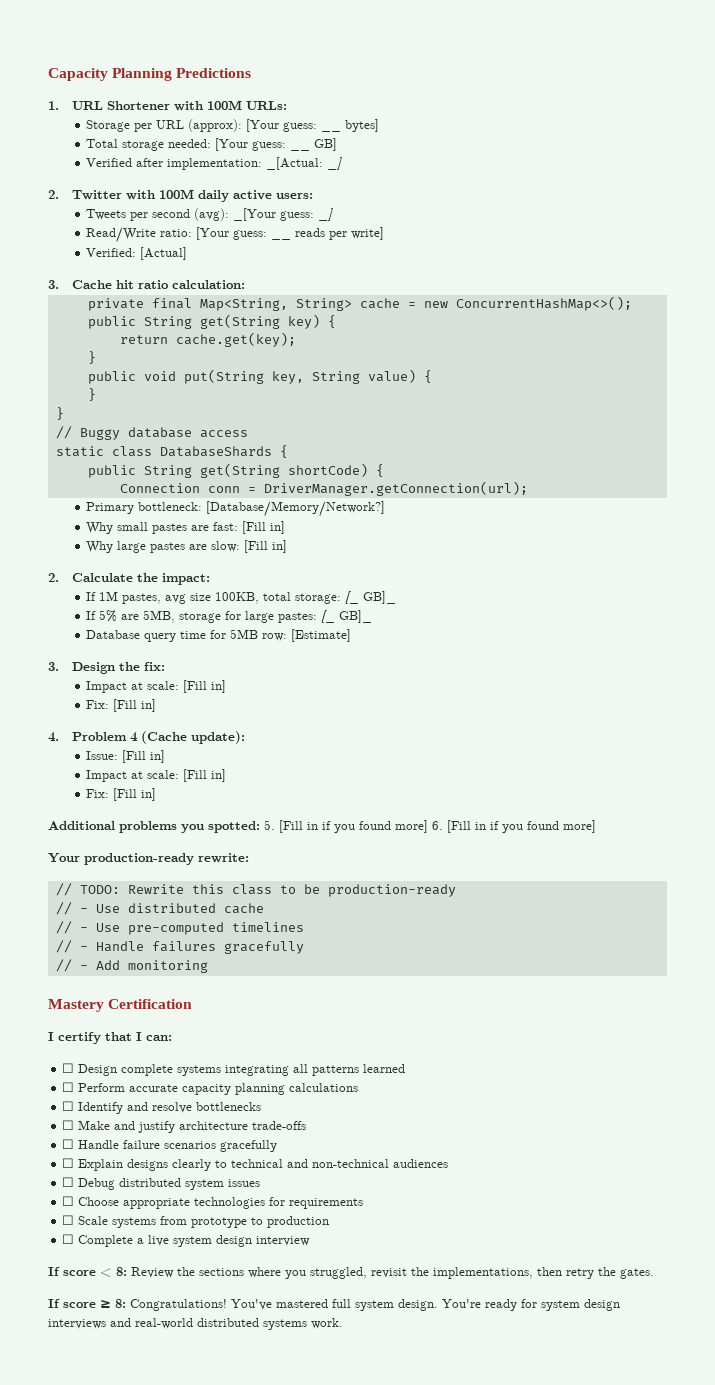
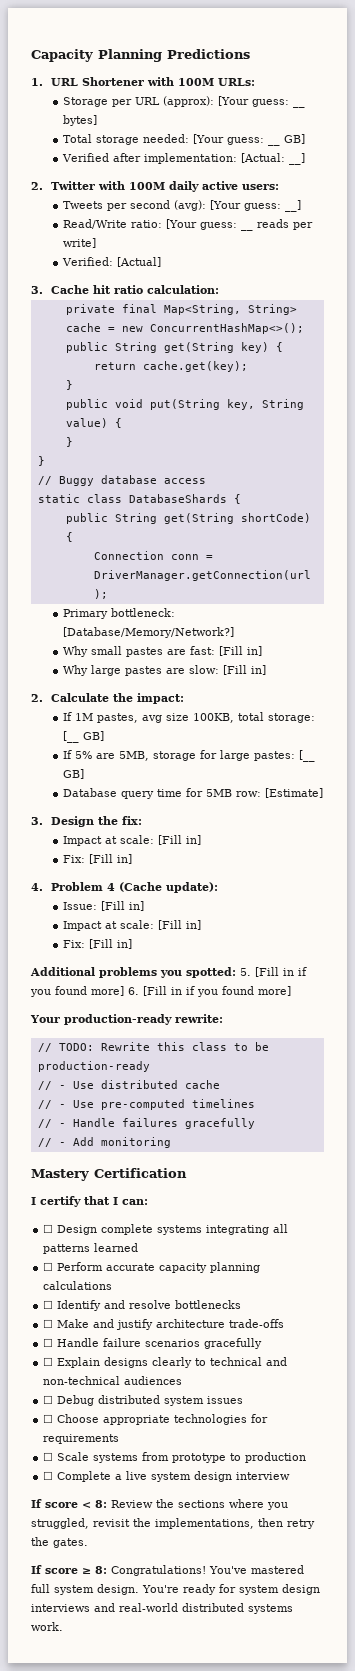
- Verified after implementation: _[Actual: _]
+ Verified after implementation: [Actual: __]
- Tweets per second (avg): _[Your guess: _]
+ Tweets per second (avg): [Your guess: __]
- If 1M pastes, avg size 100KB, total storage: [_ GB]_
+ If 1M pastes, avg size 100KB, total storage: [__ GB]
- If 5% are 5MB, storage for large pastes: [_ GB]_
+ If 5% are 5MB, storage for large pastes: [__ GB]

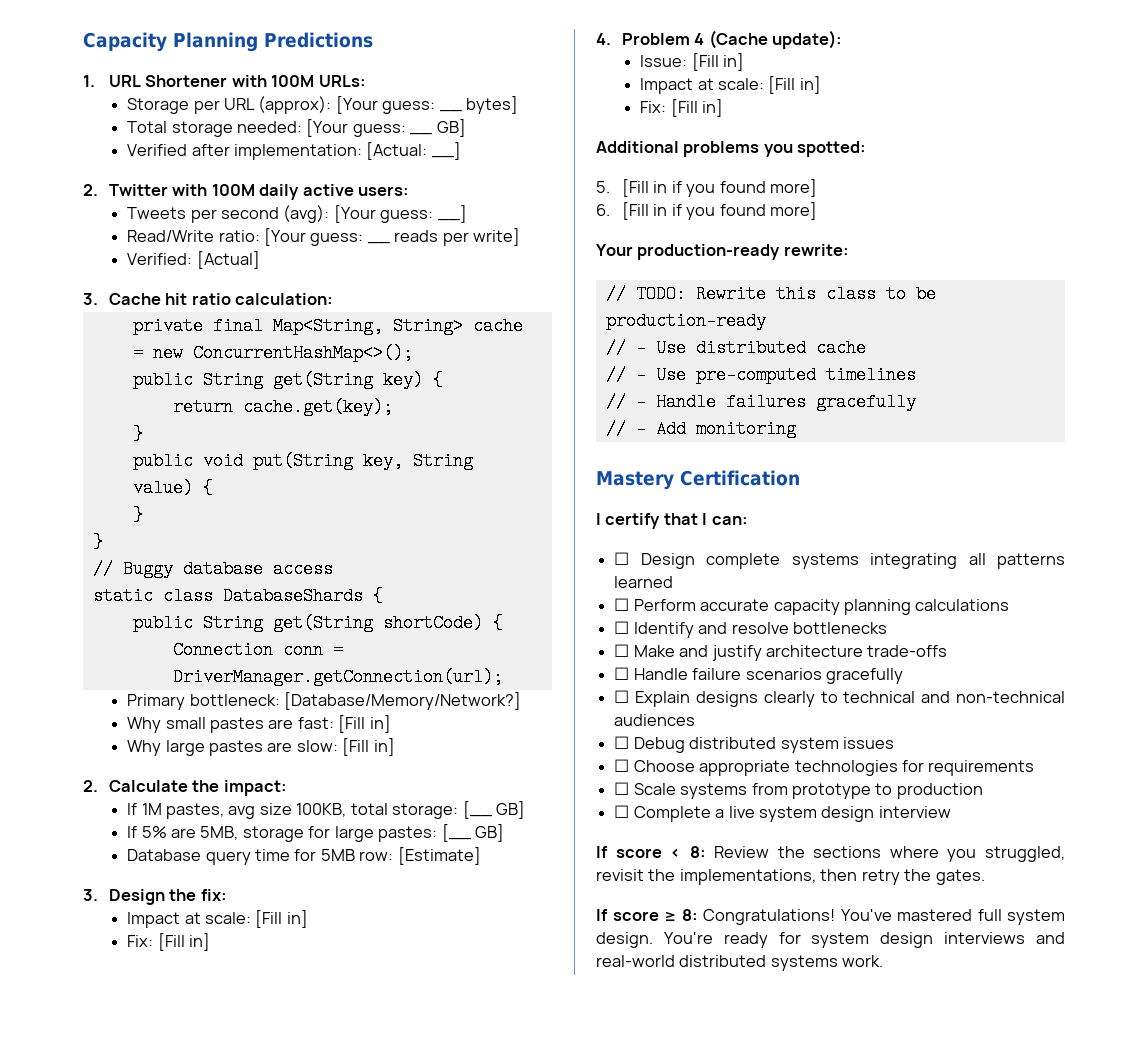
- Additional problems you spotted: 5. [Fill in if you found more] 6. [Fill in if you found more]
+ Additional problems you spotted:
+ 5. [Fill in if you found more]
+ 6. [Fill in if you found more]

